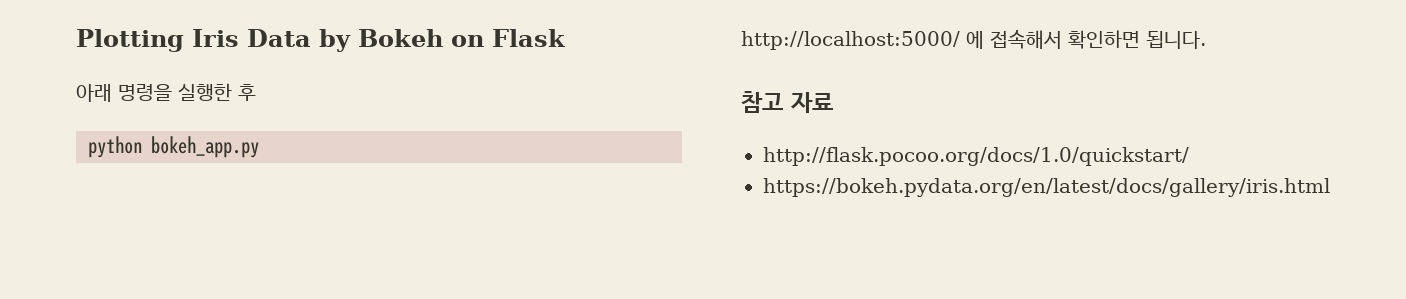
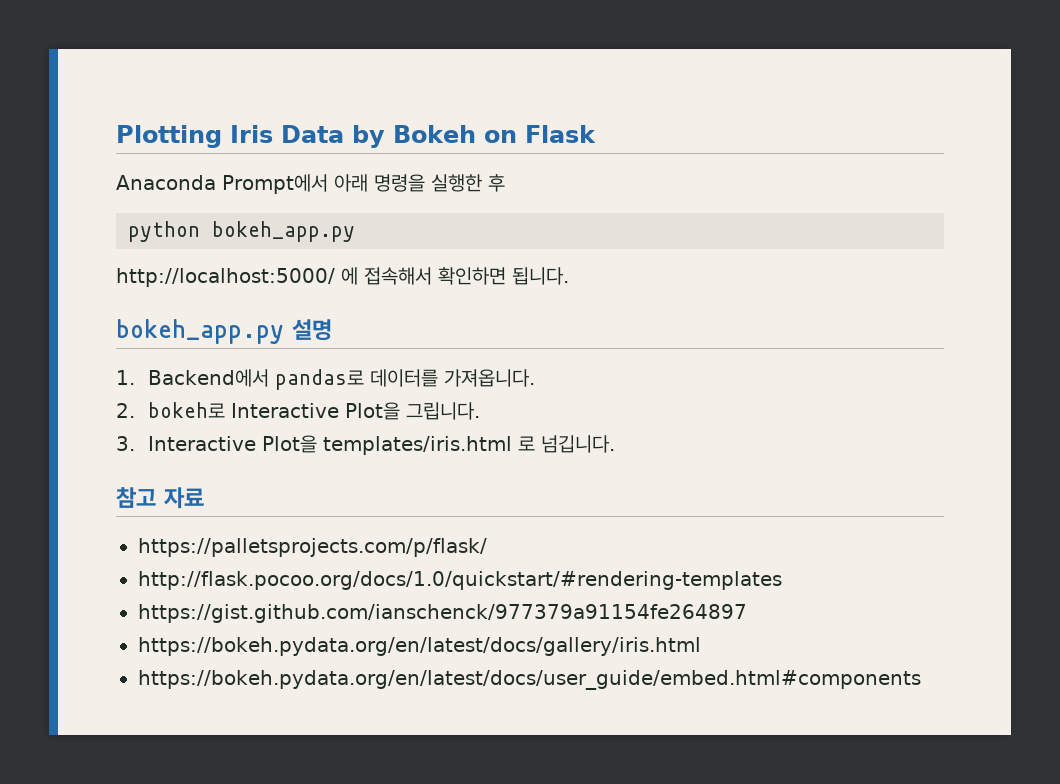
- 아래 명령을 실행한 후
+ Anaconda Prompt에서 아래 명령을 실행한 후
+ bokeh_app.py 설명
+ 1. Backend에서 pandas로 데이터를 가져옵니다.
+ 2. bokeh로 Interactive Plot을 그립니다.
+ 3. Interactive Plot을 templates/iris.html 로 넘깁니다.
- http://flask.pocoo.org/docs/1.0/quickstart/
+ https://palletsprojects.com/p/flask/
+ http://flask.pocoo.org/docs/1.0/quickstart/#rendering-templates
+ https://gist.github.com/ianschenck/977379a91154fe264897
+ https://bokeh.pydata.org/en/latest/docs/user_guide/embed.html#components

